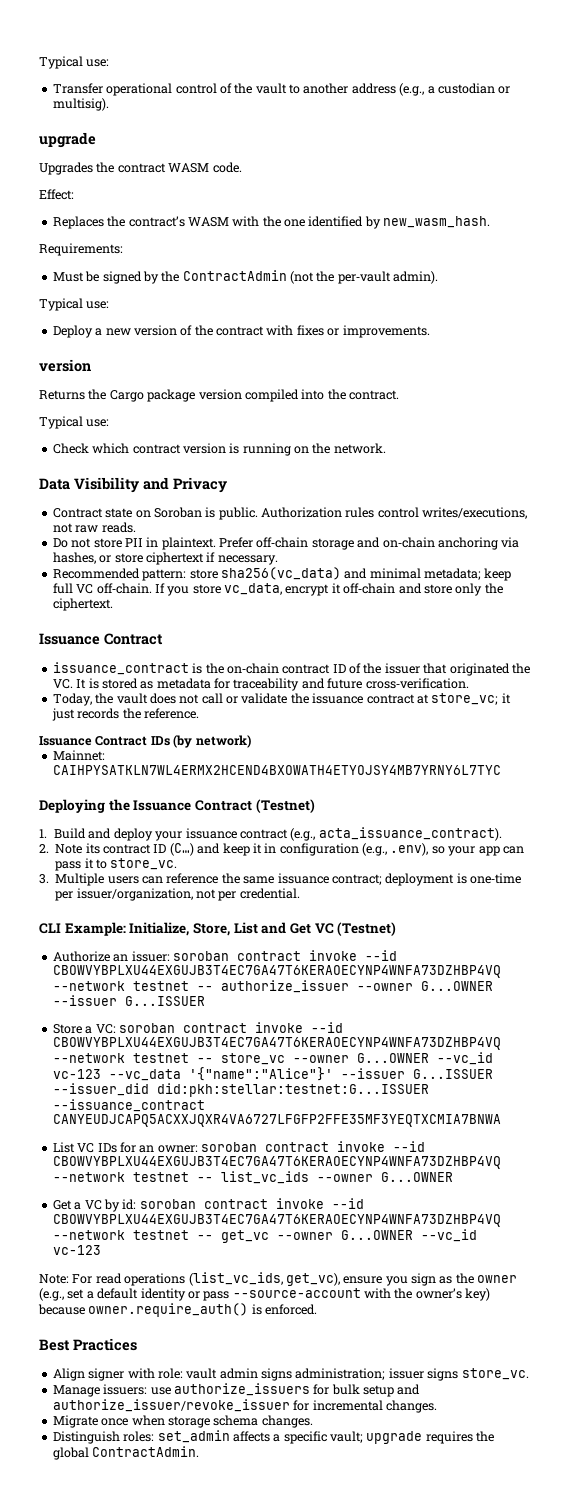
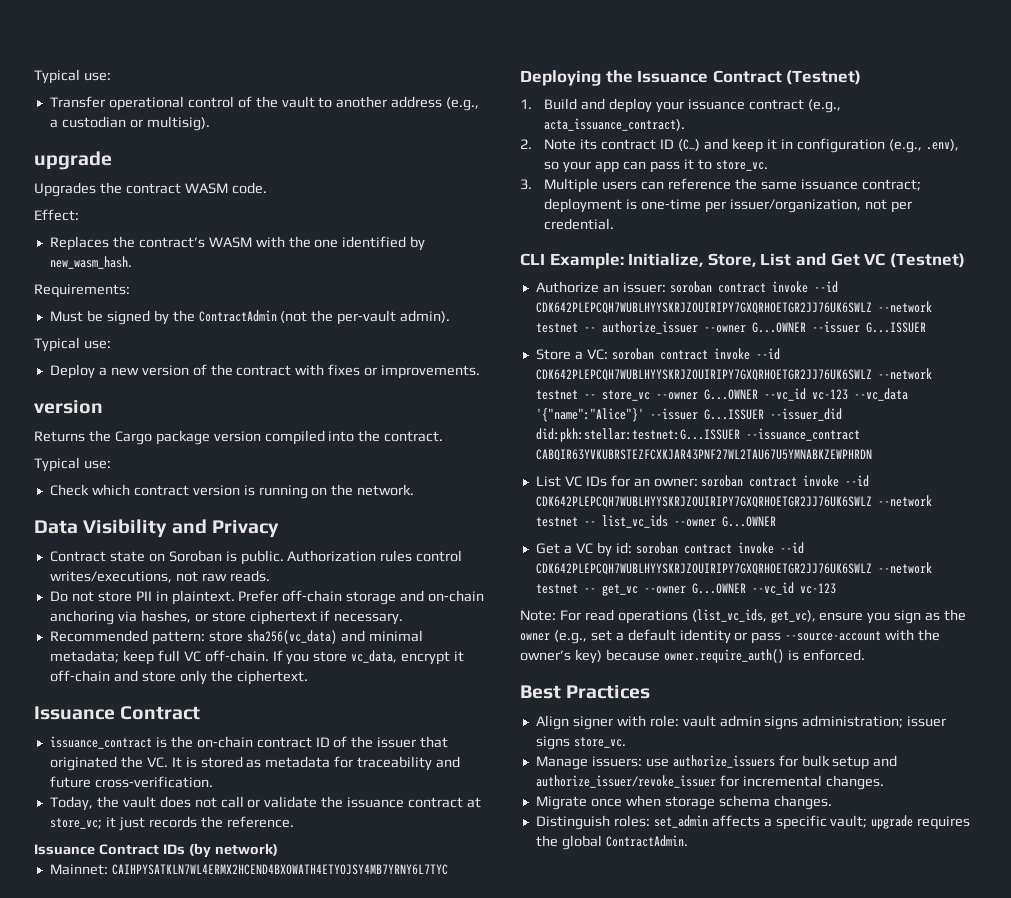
- Authorize an issuer: soroban contract invoke --id CBOWVYBPLXU44EXGUJB3T4EC7GA47T6KERAOECYNP4WNFA73DZHBP4VQ --network testnet -- authorize_issuer --owner G...OWNER --issuer G...ISSUER
+ Authorize an issuer: soroban contract invoke --id CDK642PLEPCQH7WUBLHYYSKRJZOUIRIPY7GXQRHOETGR2JJ76UK6SWLZ --network testnet -- authorize_issuer --owner G...OWNER --issuer G...ISSUER
- Store a VC: soroban contract invoke --id CBOWVYBPLXU44EXGUJB3T4EC7GA47T6KERAOECYNP4WNFA73DZHBP4VQ --network testnet -- store_vc --owner G...OWNER --vc_id vc-123 --vc_data '{"name":"Alice"}' --issuer G...ISSUER --issuer_did did:pkh:stellar:testnet:G...ISSUER --issuance_contract CANYEUDJCAPQ5ACXXJQXR4VA6727LFGFP2FFE35MF3YEQTXCMIA7BNWA
+ Store a VC: soroban contract invoke --id CDK642PLEPCQH7WUBLHYYSKRJZOUIRIPY7GXQRHOETGR2JJ76UK6SWLZ --network testnet -- store_vc --owner G...OWNER --vc_id vc-123 --vc_data '{"name":"Alice"}' --issuer G...ISSUER --issuer_did did:pkh:stellar:testnet:G...ISSUER --issuance_contract CABQIR63YVKUBRSTEZFCXKJAR43PNF27WL2TAU67U5YMNABKZEWPHRDN
- List VC IDs for an owner: soroban contract invoke --id CBOWVYBPLXU44EXGUJB3T4EC7GA47T6KERAOECYNP4WNFA73DZHBP4VQ --network testnet -- list_vc_ids --owner G...OWNER
+ List VC IDs for an owner: soroban contract invoke --id CDK642PLEPCQH7WUBLHYYSKRJZOUIRIPY7GXQRHOETGR2JJ76UK6SWLZ --network testnet -- list_vc_ids --owner G...OWNER
- Get a VC by id: soroban contract invoke --id CBOWVYBPLXU44EXGUJB3T4EC7GA47T6KERAOECYNP4WNFA73DZHBP4VQ --network testnet -- get_vc --owner G...OWNER --vc_id vc-123
+ Get a VC by id: soroban contract invoke --id CDK642PLEPCQH7WUBLHYYSKRJZOUIRIPY7GXQRHOETGR2JJ76UK6SWLZ --network testnet -- get_vc --owner G...OWNER --vc_id vc-123

